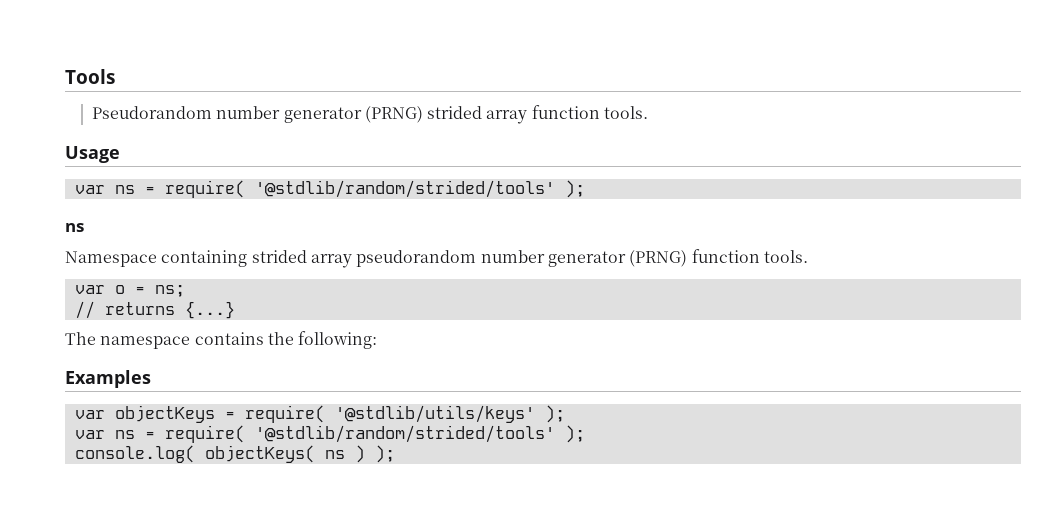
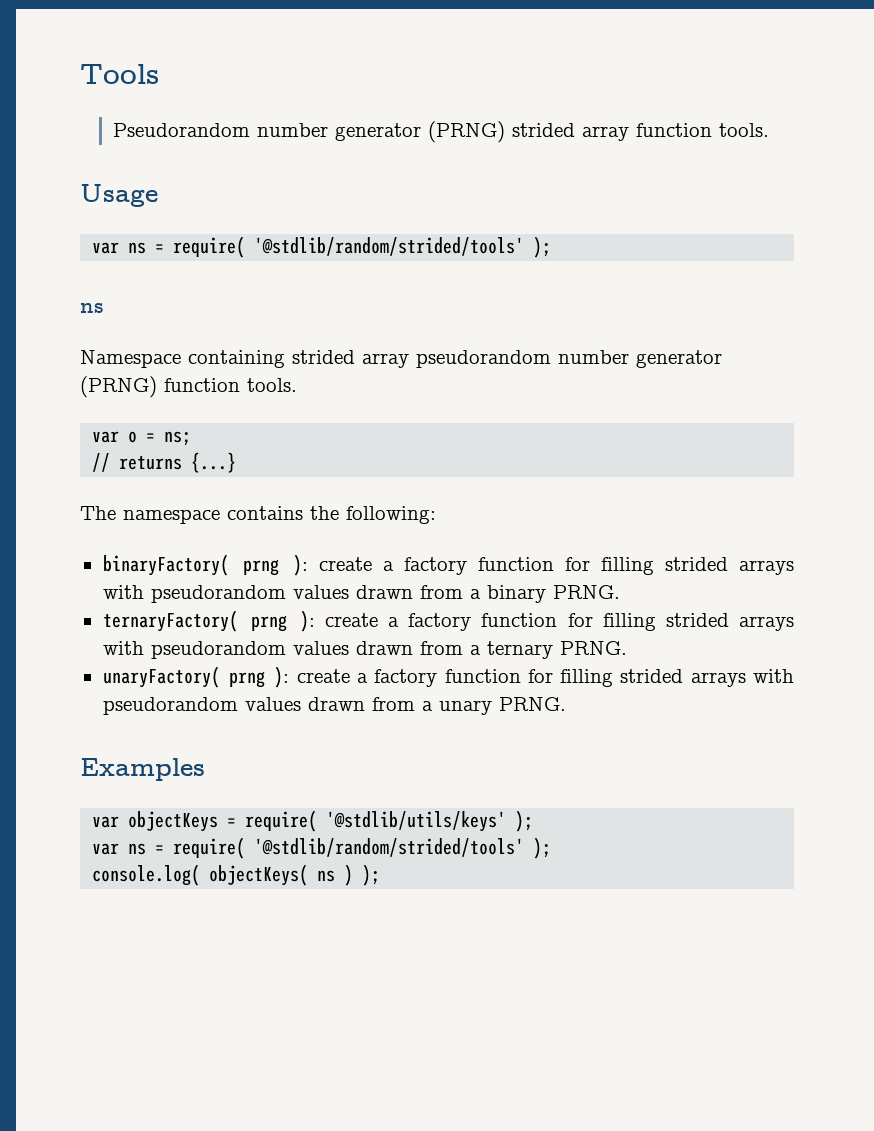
+ binaryFactory( prng ): create a factory function for filling strided arrays with pseudorandom values drawn from a binary PRNG.
+ ternaryFactory( prng ): create a factory function for filling strided arrays with pseudorandom values drawn from a ternary PRNG.
+ unaryFactory( prng ): create a factory function for filling strided arrays with pseudorandom values drawn from a unary PRNG.

